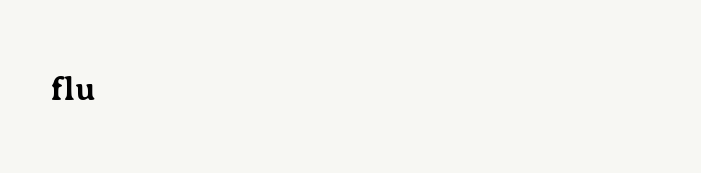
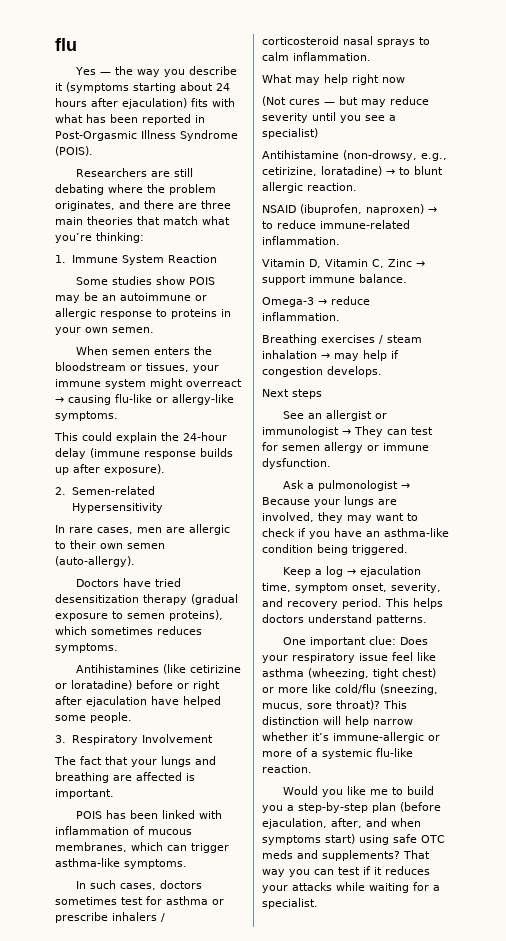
+ Yes — the way you describe it (symptoms starting about 24 hours after ejaculation) fits with what has been reported in Post-Orgasmic Illness Syndrome (POIS).
+ Researchers are still debating where the problem originates, and there are three main theories that match what you’re thinking:
+ 1. Immune System Reaction
+ Some studies show POIS may be an autoimmune or allergic response to proteins in your own semen.
+ When semen enters the bloodstream or tissues, your immune system might overreact → causing flu-like or allergy-like symptoms.
+ This could explain the 24-hour delay (immune response builds up after exposure).
+ 2. Semen-related Hypersensitivity
+ In rare cases, men are allergic to their own semen (auto-allergy).
+ Doctors have tried desensitization therapy (gradual exposure to semen proteins), which sometimes reduces symptoms.
+ Antihistamines (like cetirizine or loratadine) before or right after ejaculation have helped some people.
+ 3. Respiratory Involvement
+ The fact that your lungs and breathing are affected is important.
+ POIS has been linked with inflammation of mucous membranes, which can trigger asthma-like symptoms.
+ In such cases, doctors sometimes test for asthma or prescribe inhalers / corticosteroid nasal sprays to calm inflammation.
+ What may help right now
+ (Not cures — but may reduce severity until you see a specialist)
+ Antihistamine (non-drowsy, e.g., cetirizine, loratadine) → to blunt allergic reaction.
+ NSAID (ibuprofen, naproxen) → to reduce immune-related inflammation.
+ Vitamin D, Vitamin C, Zinc → support immune balance.
+ Omega-3 → reduce inflammation.
+ Breathing exercises / steam inhalation → may help if congestion develops.
+ Next steps
+ See an allergist or immunologist → They can test for semen allergy or immune dysfunction.
+ Ask a pulmonologist → Because your lungs are involved, they may want to check if you have an asthma-like condition being triggered.
+ Keep a log → ejaculation time, symptom onset, severity, and recovery period. This helps doctors understand patterns.
+ One important clue: Does your respiratory issue feel like asthma (wheezing, tight chest) or more like cold/flu (sneezing, mucus, sore throat)? This distinction will help narrow whether it’s immune-allergic or more of a systemic flu-like reaction.
+ Would you like me to build you a step-by-step plan (before ejaculation, after, and when symptoms start) using safe OTC meds and supplements? That way you can test if it reduces your attacks while waiting for a specialist.

